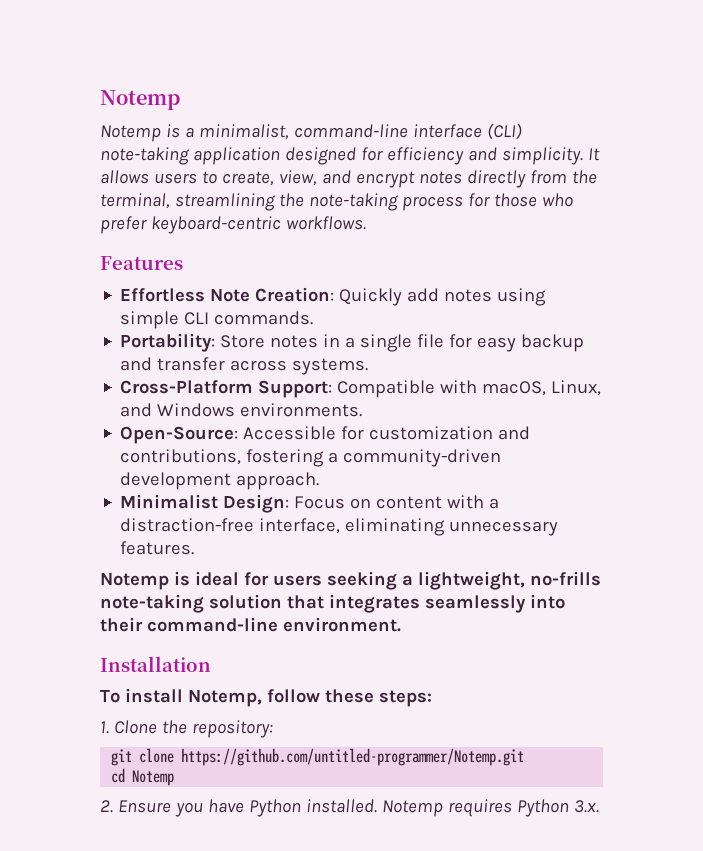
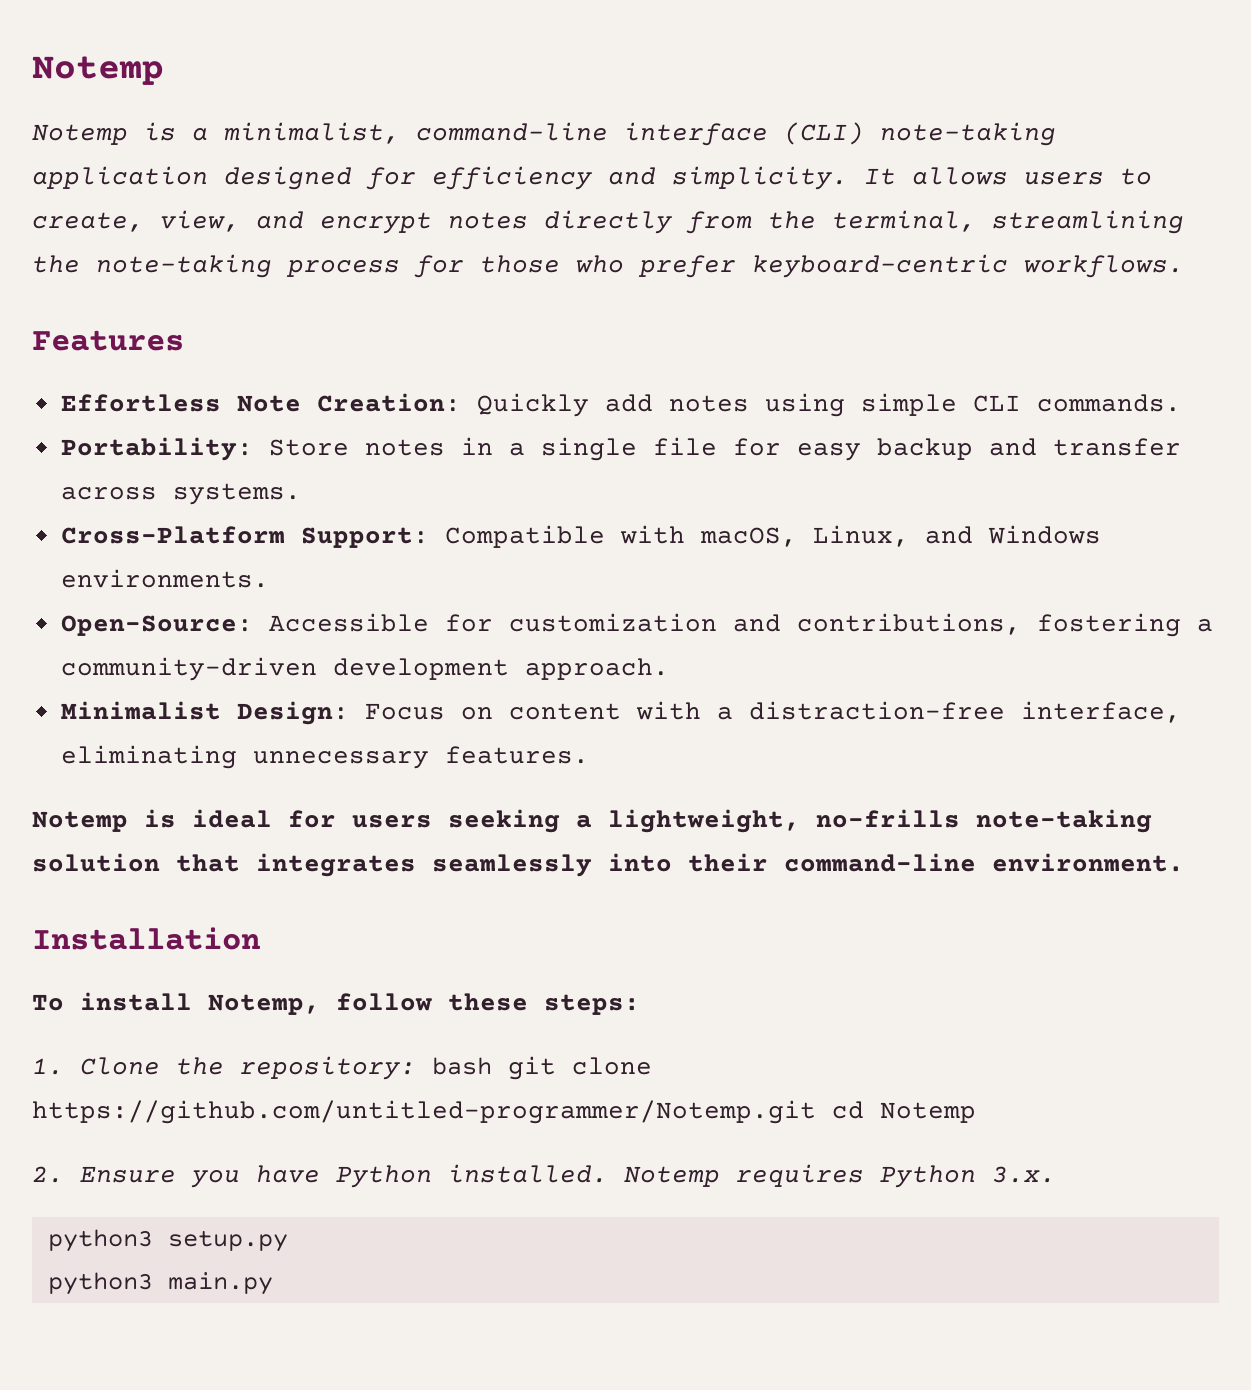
- 1. Clone the repository:
- git clone https://github.com/untitled-programmer/Notemp.git
- cd Notemp
+ 1. Clone the repository: bash git clone https://github.com/untitled-programmer/Notemp.git cd Notemp
+ python3 setup.py
+ python3 main.py

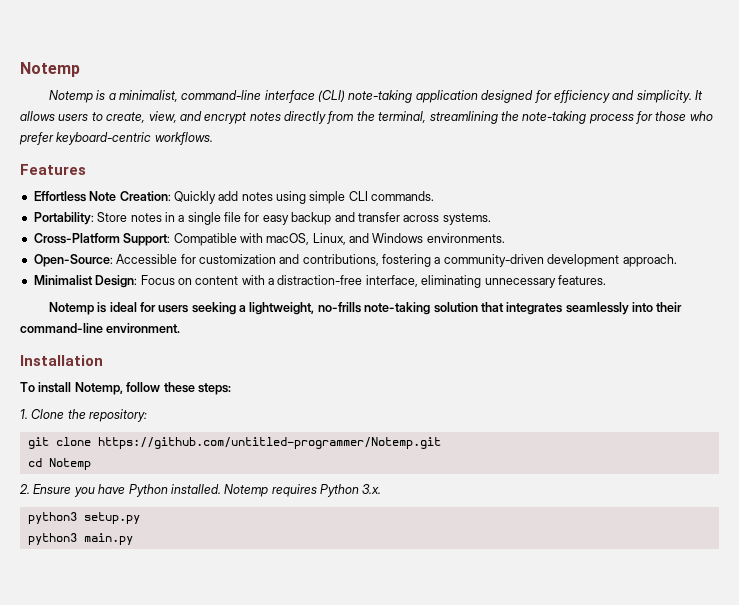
- 1. Clone the repository: bash git clone https://github.com/untitled-programmer/Notemp.git cd Notemp
+ 1. Clone the repository:
+ git clone https://github.com/untitled-programmer/Notemp.git
+ cd Notemp

